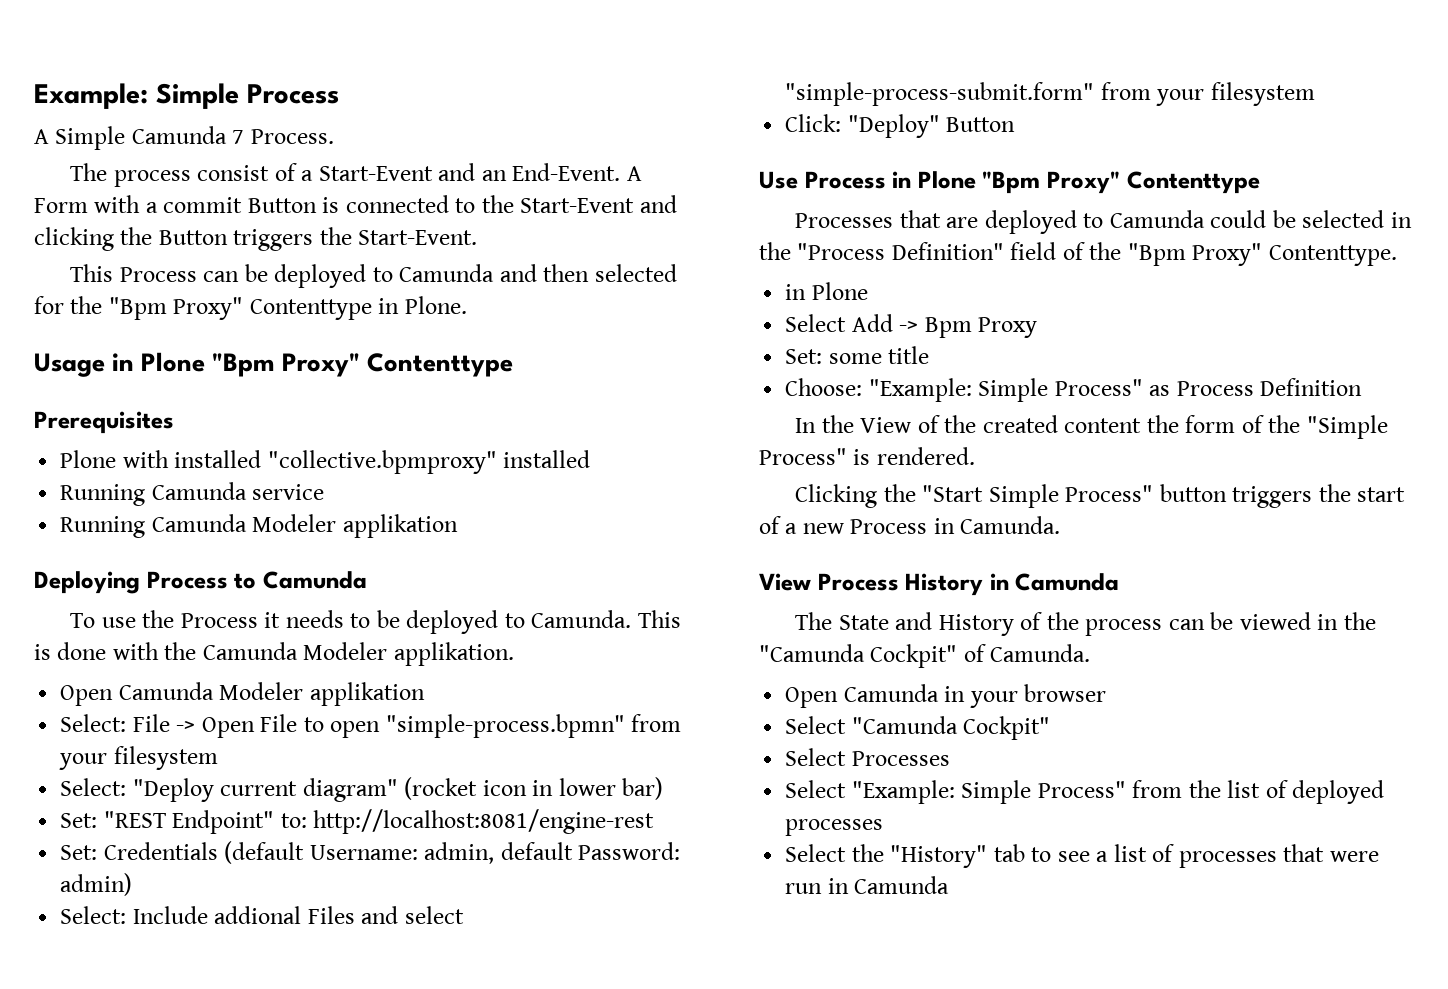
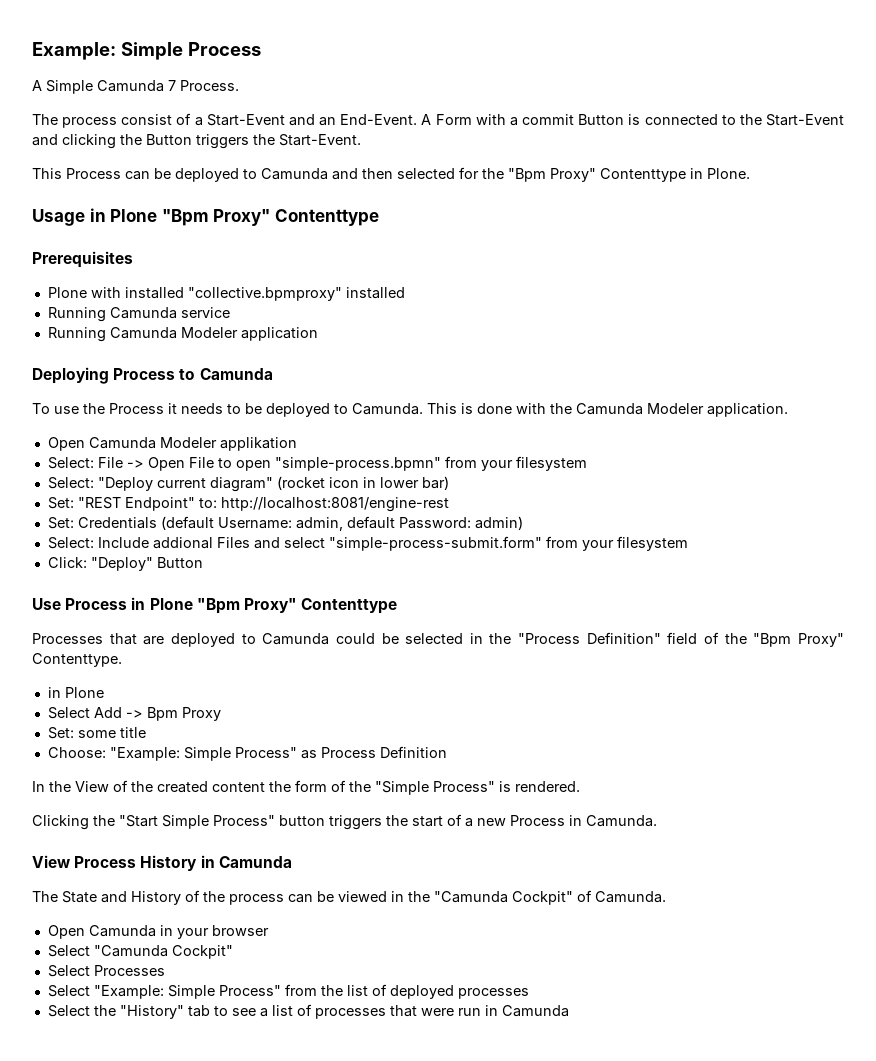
- Running Camunda Modeler applikation
+ Running Camunda Modeler application
- This is done with the Camunda Modeler applikation.
+ This is done with the Camunda Modeler application.

